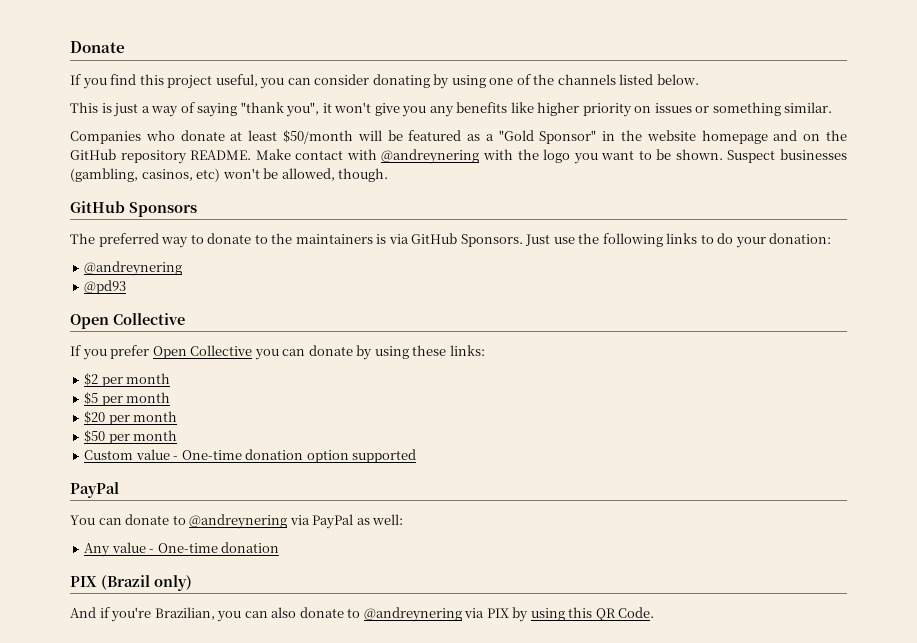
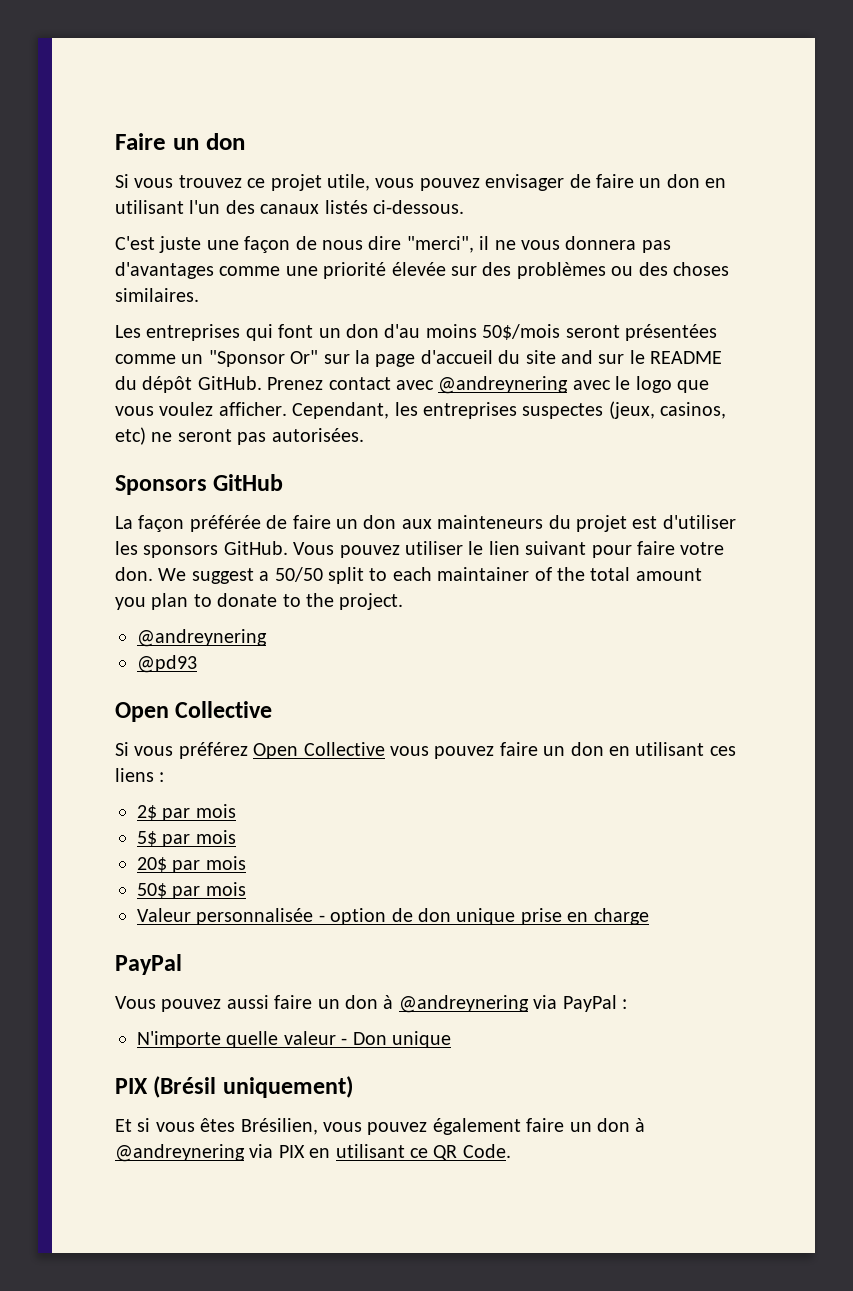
- Donate
- If you find this project useful, you can consider donating by using one of the channels listed below.
- This is just a way of saying "thank you", it won't give you any benefits like higher priority on issues or something similar.
- Companies who donate at least $50/month will be featured as a "Gold Sponsor" in the website homepage and on the GitHub repository README. Make contact with @andreynering with the logo you want to be shown. Suspect businesses (gambling, casinos, etc) won't be allowed, though.
- GitHub Sponsors
- The preferred way to donate to the maintainers is via GitHub Sponsors. Just use the following links to do your donation:
+ Faire un don
+ Si vous trouvez ce projet utile, vous pouvez envisager de faire un don en utilisant l'un des canaux listés ci-dessous.
+ C'est juste une façon de nous dire "merci", il ne vous donnera pas d'avantages comme une priorité élevée sur des problèmes ou des choses similaires.
+ Les entreprises qui font un don d'au moins 50$/mois seront présentées comme un "Sponsor Or" sur la page d'accueil du site and sur le README du dépôt GitHub. Prenez contact avec @andreynering avec le logo que vous voulez afficher. Cependant, les entreprises suspectes (jeux, casinos, etc) ne seront pas autorisées.
+ Sponsors GitHub
+ La façon préférée de faire un don aux mainteneurs du projet est d'utiliser les sponsors GitHub. Vous pouvez utiliser le lien suivant pour faire votre don. We suggest a 50/50 split to each maintainer of the total amount you plan to donate to the project.
  @andreynering
  @pd93
  Open Collective
- If you prefer Open Collective you can donate by using these links:
- $2 per month
- $5 per month
- $20 per month
- $50 per month
- Custom value - One-time donation option supported
+ Si vous préférez Open Collective vous pouvez faire un don en utilisant ces liens :
+ 2$ par mois
+ 5$ par mois
+ 20$ par mois
+ 50$ par mois
+ Valeur personnalisée - option de don unique prise en charge
  PayPal
- You can donate to @andreynering via PayPal as well:
- Any value - One-time donation
- PIX (Brazil only)
- And if you're Brazilian, you can also donate to @andreynering via PIX by using this QR Code.
+ Vous pouvez aussi faire un don à @andreynering via PayPal :
+ N'importe quelle valeur - Don unique
+ PIX (Brésil uniquement)
+ Et si vous êtes Brésilien, vous pouvez également faire un don à @andreynering via PIX en utilisant ce QR Code.

